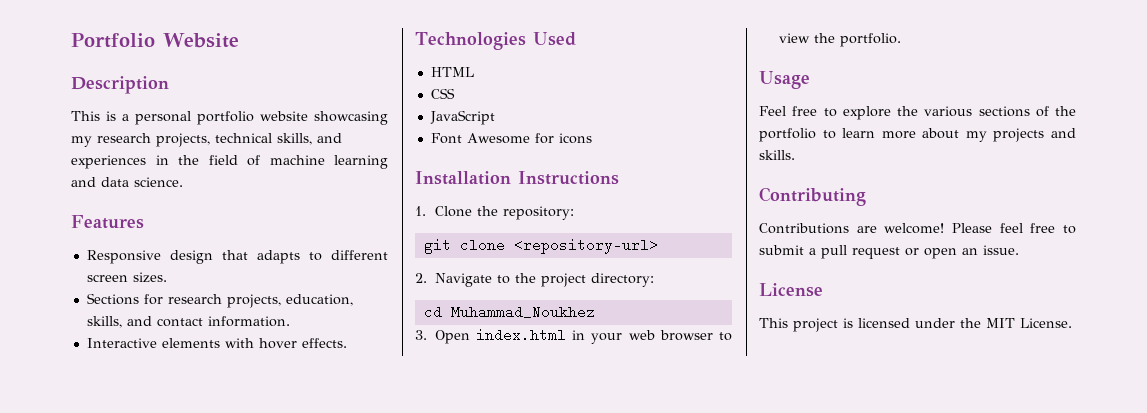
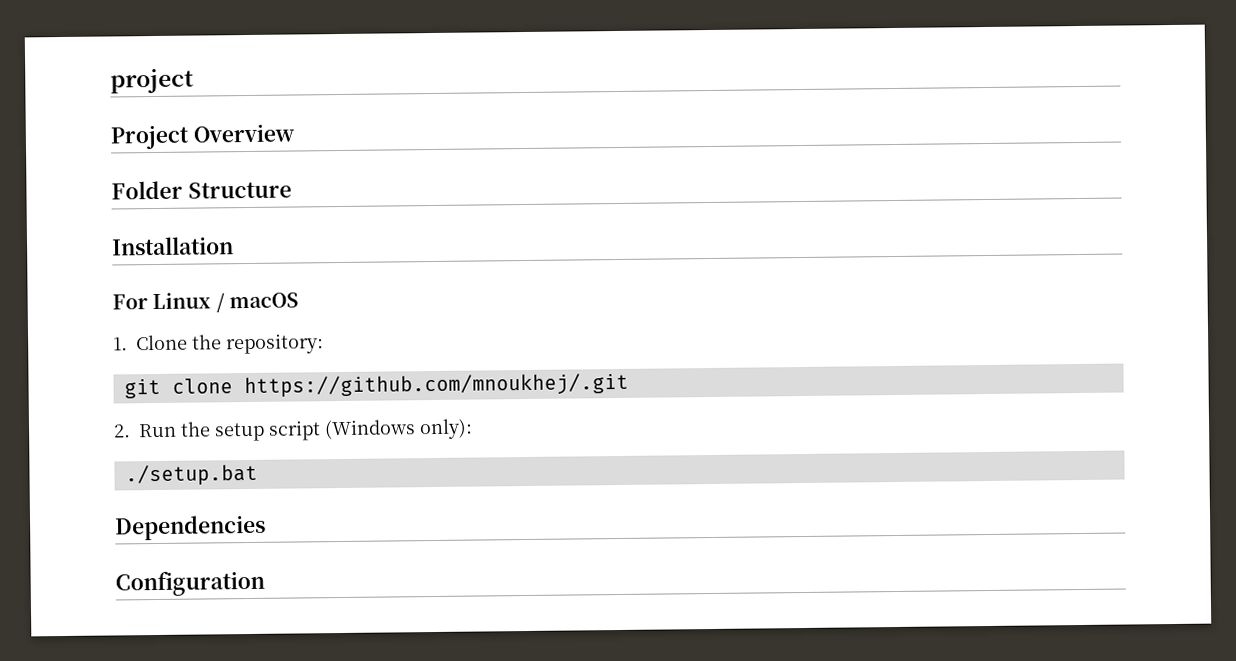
- Portfolio Website
- Description
- This is a personal portfolio website showcasing my research projects, technical skills, and experiences in the field of machine learning and data science.
- Features
- Responsive design that adapts to different screen sizes.
- Sections for research projects, education, skills, and contact information.
- Interactive elements with hover effects.
- Technologies Used
- HTML
- CSS
- JavaScript
- Font Awesome for icons
- Installation Instructions
+ project
+ Project Overview
+ Folder Structure
+ Installation
+ For Linux / macOS
- git clone <repository-url>
+ git clone https://github.com/mnoukhej/.git
- 2. Navigate to the project directory:
- cd Muhammad_Noukhez
- 3. Open index.html in your web browser to view the portfolio.
- Usage
- Feel free to explore the various sections of the portfolio to learn more about my projects and skills.
- Contributing
- Contributions are welcome! Please feel free to submit a pull request or open an issue.
- License
- This project is licensed under the MIT License.
+ 2. Run the setup script (Windows only):
+ ./setup.bat
+ Dependencies
+ Configuration

